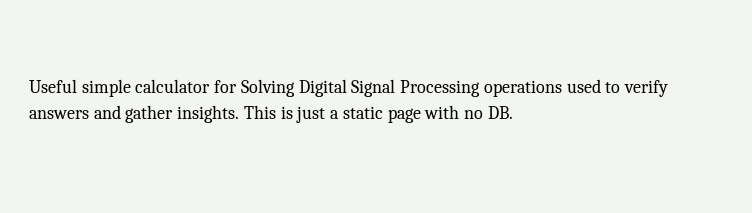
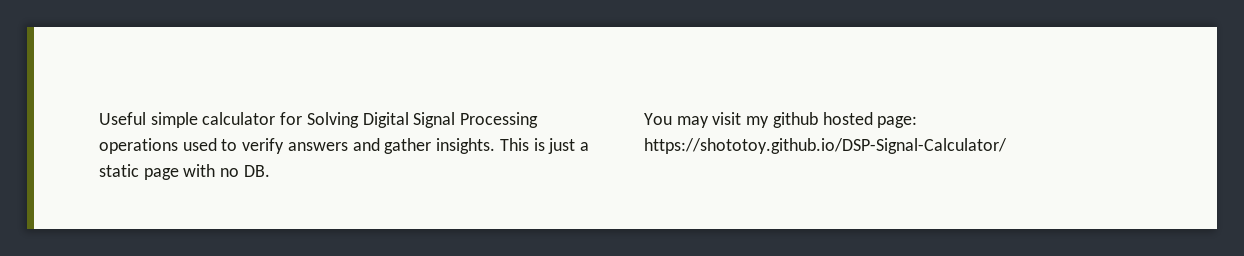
+ You may visit my github hosted page: https://shototoy.github.io/DSP-Signal-Calculator/

